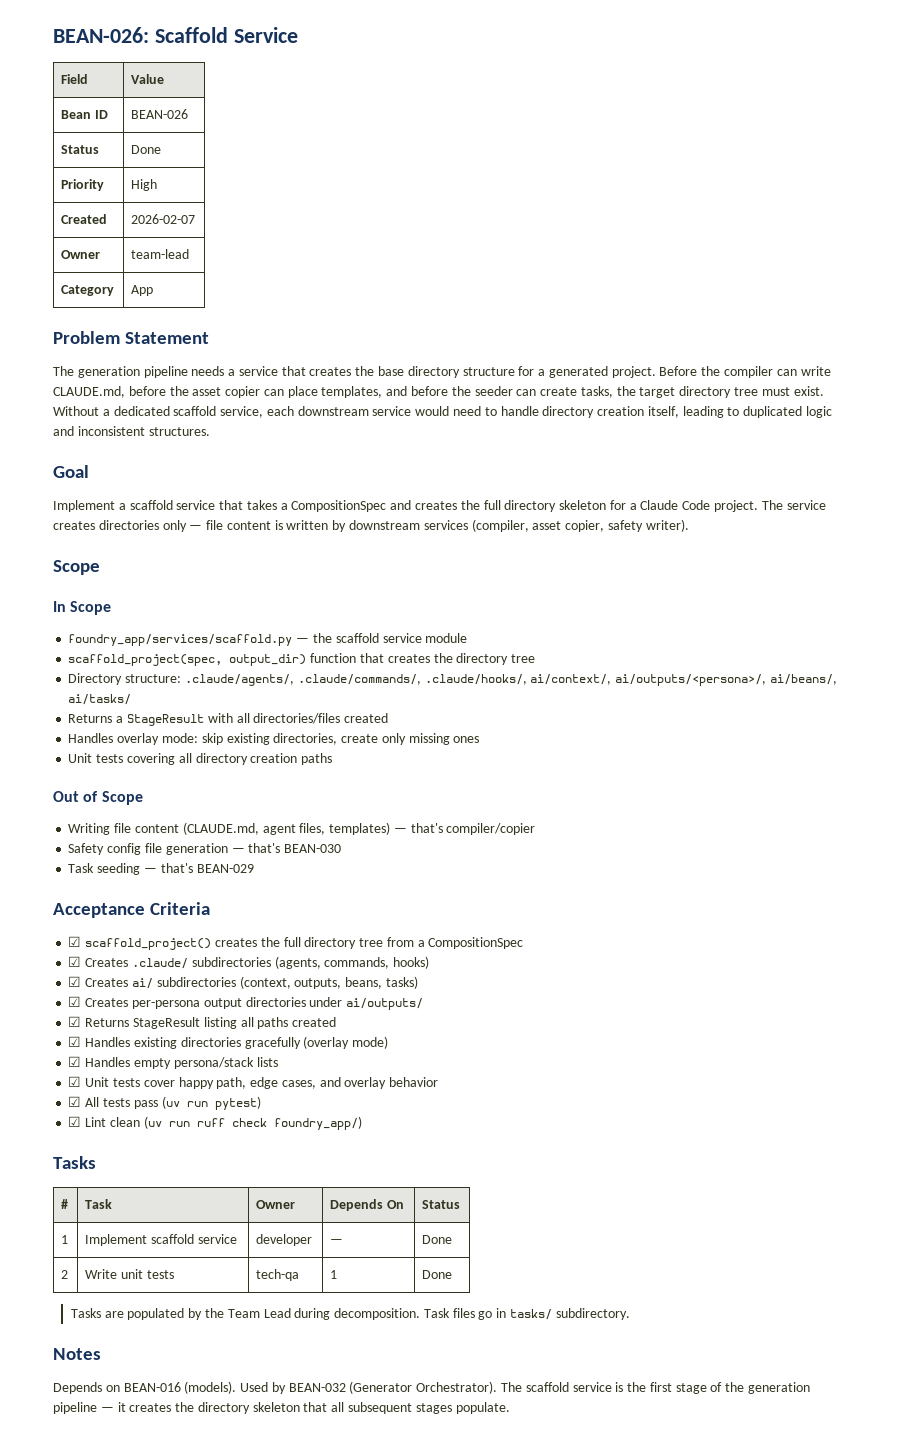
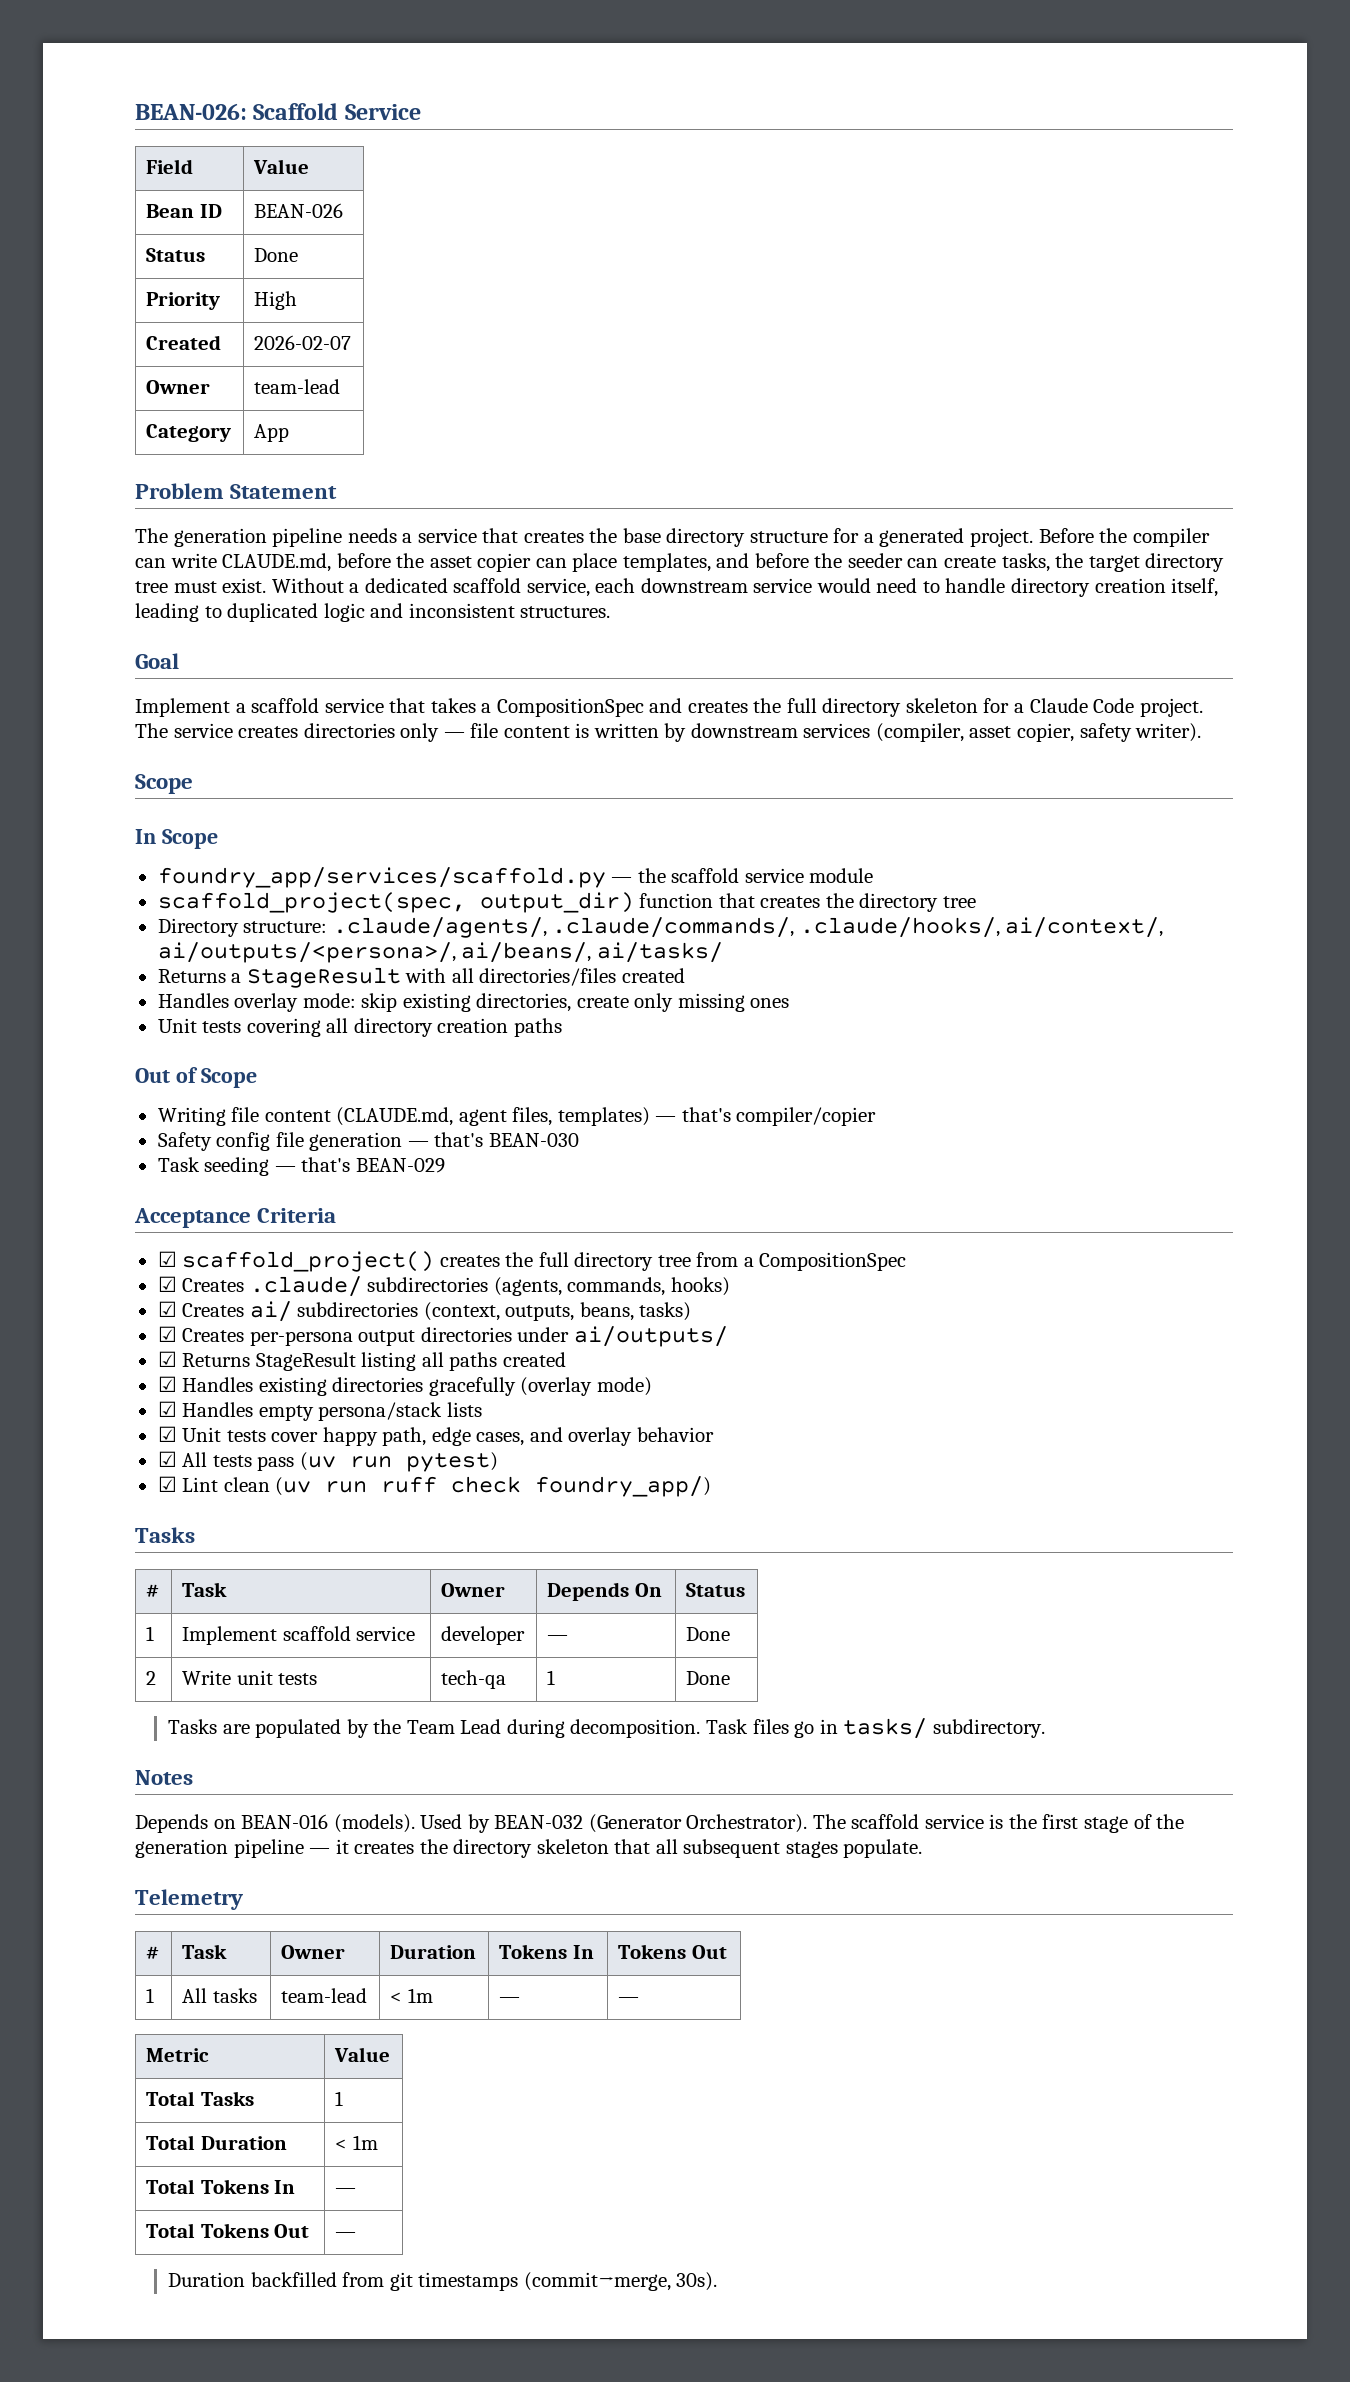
+ Telemetry
+ # | Task | Owner | Duration | Tokens In | Tokens Out
+ 1 | All tasks | team-lead | < 1m | — | —
+ Metric | Value
+ Total Tasks | 1
+ Total Duration | < 1m
+ Total Tokens In | —
+ Total Tokens Out | —
+ Duration backfilled from git timestamps (commit→merge, 30s).

